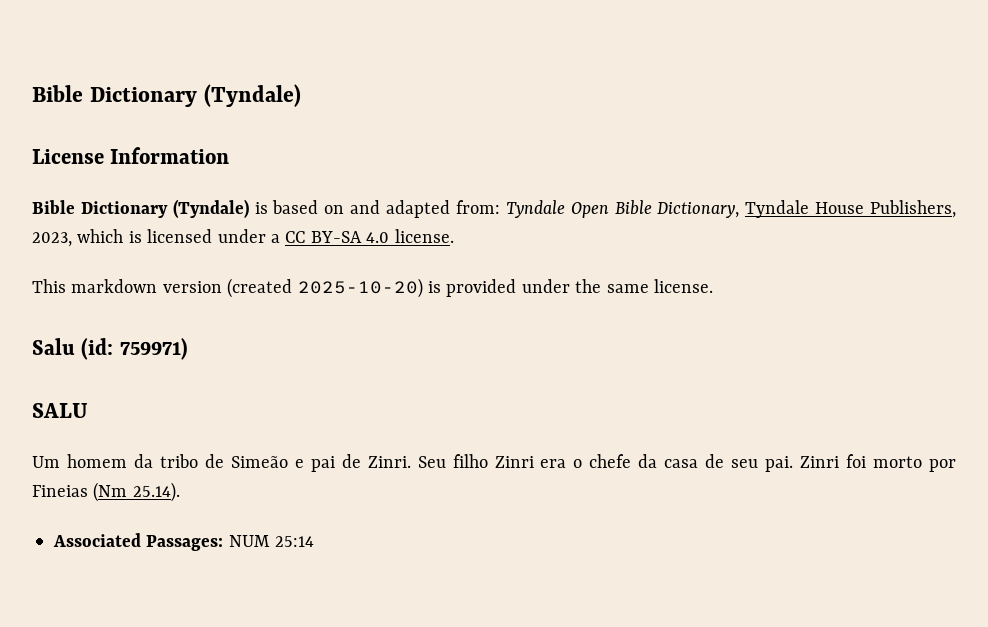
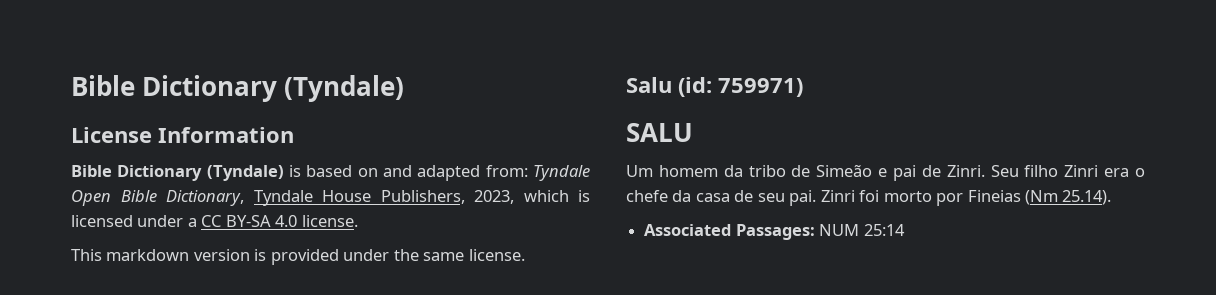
- This markdown version (created 2025-10-20) is provided under the same license.
+ This markdown version is provided under the same license.

